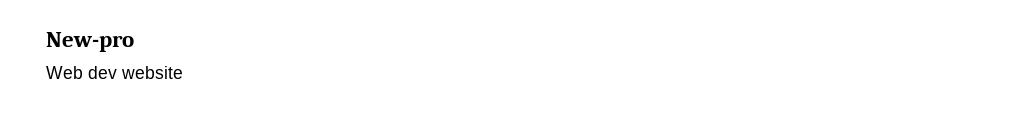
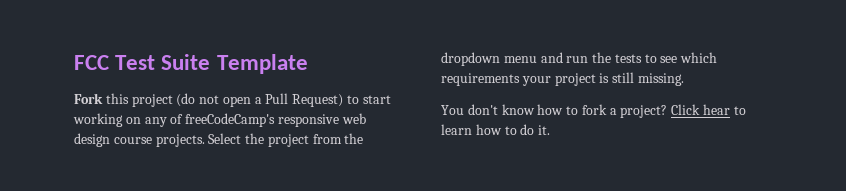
- New-pro
- Web dev website
+ FCC Test Suite Template
+ Fork this project (do not open a Pull Request) to start working on any of freeCodeCamp's responsive web design course projects. Select the project from the dropdown menu and run the tests to see which requirements your project is still missing.
+ You don't know how to fork a project? Click hear to learn how to do it.

